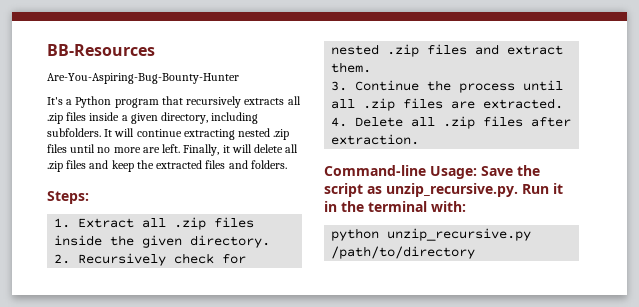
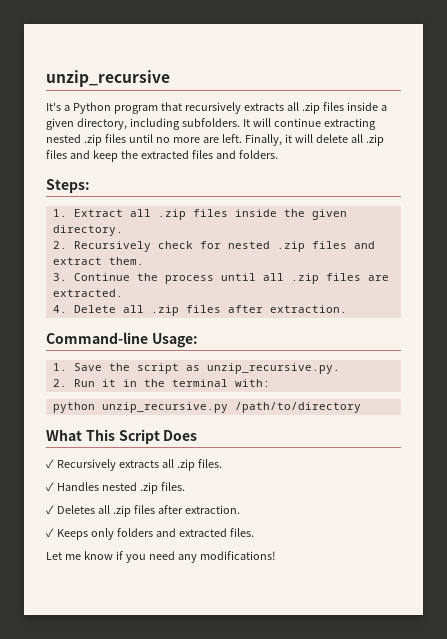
- BB-Resources
- Are-You-Aspiring-Bug-Bounty-Hunter
+ unzip_recursive
- Command-line Usage: Save the script as unzip_recursive.py. Run it in the terminal with:
+ Command-line Usage:
+ 1. Save the script as unzip_recursive.py.
+ 2. Run it in the terminal with:
+ What This Script Does
+ ✓ Recursively extracts all .zip files.
+ ✓ Handles nested .zip files.
+ ✓ Deletes all .zip files after extraction.
+ ✓ Keeps only folders and extracted files.
+ Let me know if you need any modifications!

